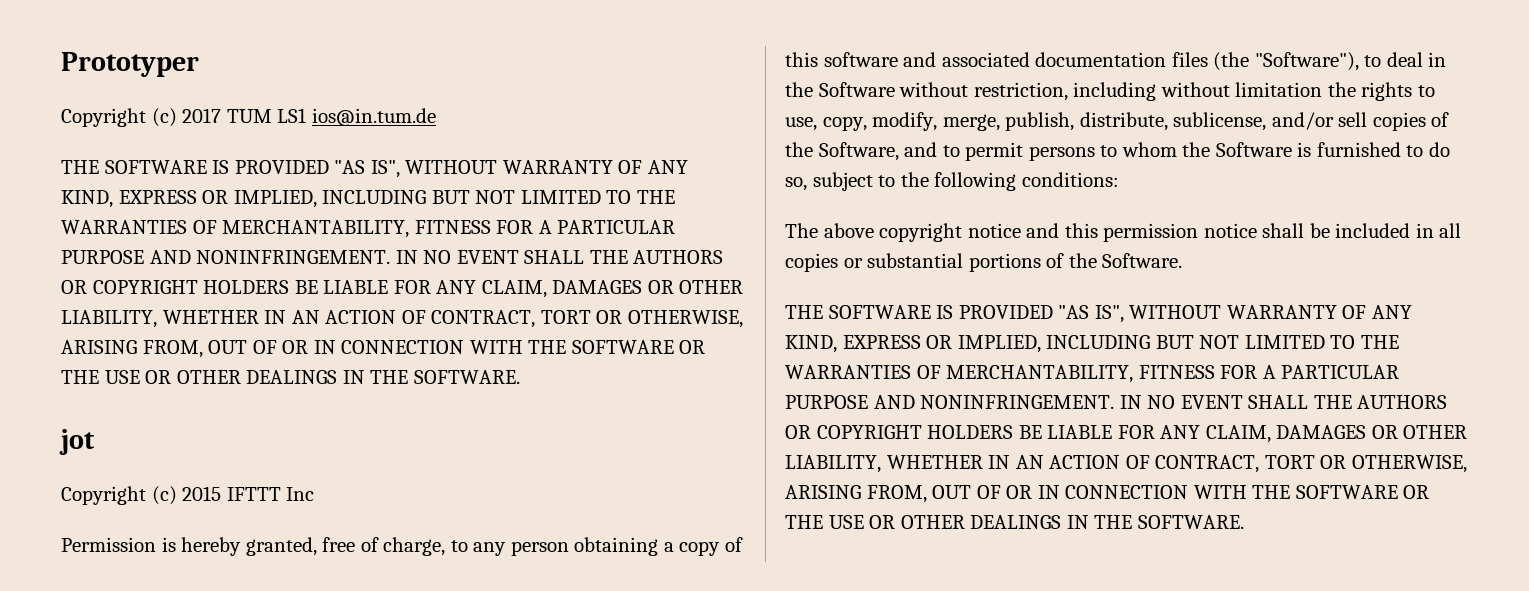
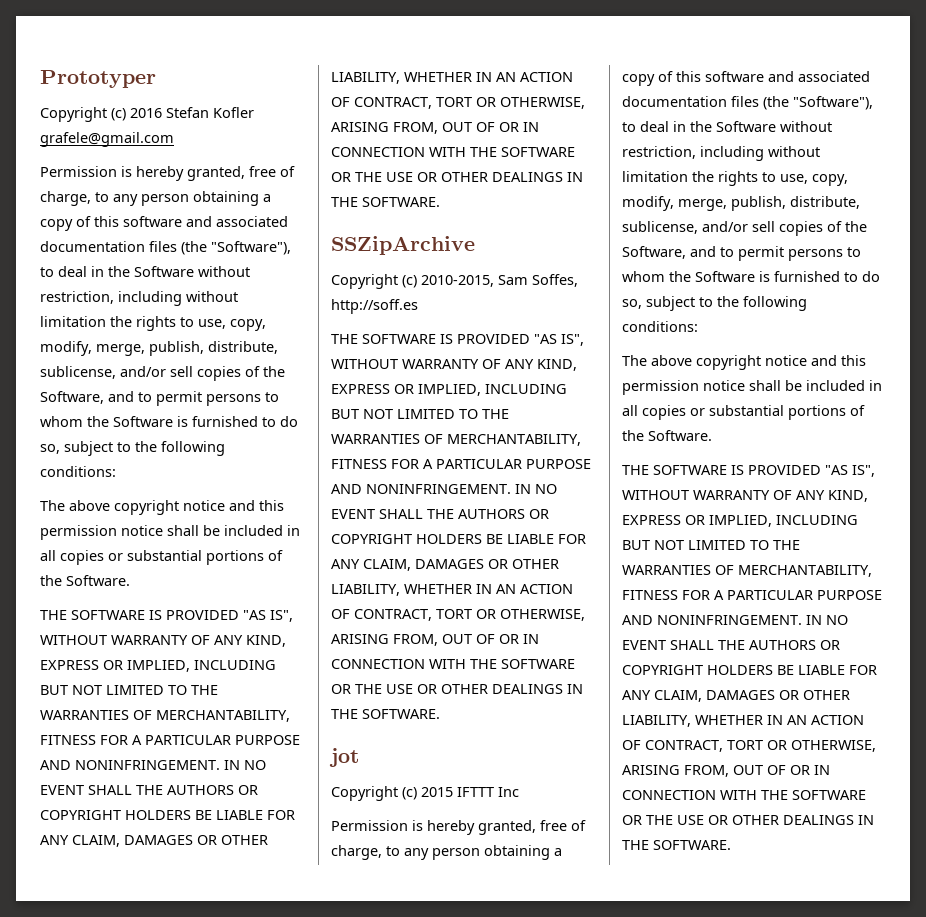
- Copyright (c) 2017 TUM LS1 ios@in.tum.de
+ Copyright (c) 2016 Stefan Kofler grafele@gmail.com
+ Permission is hereby granted, free of charge, to any person obtaining a copy of this software and associated documentation files (the "Software"), to deal in the Software without restriction, including without limitation the rights to use, copy, modify, merge, publish, distribute, sublicense, and/or sell copies of the Software, and to permit persons to whom the Software is furnished to do so, subject to the following conditions:
+ The above copyright notice and this permission notice shall be included in all copies or substantial portions of the Software.
+ THE SOFTWARE IS PROVIDED "AS IS", WITHOUT WARRANTY OF ANY KIND, EXPRESS OR IMPLIED, INCLUDING BUT NOT LIMITED TO THE WARRANTIES OF MERCHANTABILITY, FITNESS FOR A PARTICULAR PURPOSE AND NONINFRINGEMENT. IN NO EVENT SHALL THE AUTHORS OR COPYRIGHT HOLDERS BE LIABLE FOR ANY CLAIM, DAMAGES OR OTHER LIABILITY, WHETHER IN AN ACTION OF CONTRACT, TORT OR OTHERWISE, ARISING FROM, OUT OF OR IN CONNECTION WITH THE SOFTWARE OR THE USE OR OTHER DEALINGS IN THE SOFTWARE.
+ SSZipArchive
+ Copyright (c) 2010-2015, Sam Soffes, http://soff.es

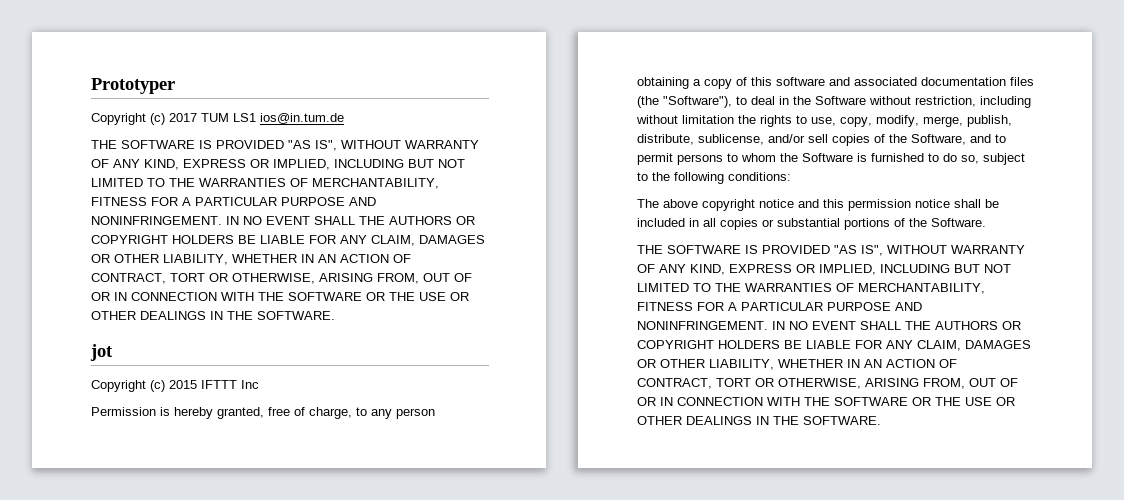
- Copyright (c) 2016 Stefan Kofler grafele@gmail.com
- Permission is hereby granted, free of charge, to any person obtaining a copy of this software and associated documentation files (the "Software"), to deal in the Software without restriction, including without limitation the rights to use, copy, modify, merge, publish, distribute, sublicense, and/or sell copies of the Software, and to permit persons to whom the Software is furnished to do so, subject to the following conditions:
- The above copyright notice and this permission notice shall be included in all copies or substantial portions of the Software.
- THE SOFTWARE IS PROVIDED "AS IS", WITHOUT WARRANTY OF ANY KIND, EXPRESS OR IMPLIED, INCLUDING BUT NOT LIMITED TO THE WARRANTIES OF MERCHANTABILITY, FITNESS FOR A PARTICULAR PURPOSE AND NONINFRINGEMENT. IN NO EVENT SHALL THE AUTHORS OR COPYRIGHT HOLDERS BE LIABLE FOR ANY CLAIM, DAMAGES OR OTHER LIABILITY, WHETHER IN AN ACTION OF CONTRACT, TORT OR OTHERWISE, ARISING FROM, OUT OF OR IN CONNECTION WITH THE SOFTWARE OR THE USE OR OTHER DEALINGS IN THE SOFTWARE.
- SSZipArchive
- Copyright (c) 2010-2015, Sam Soffes, http://soff.es
+ Copyright (c) 2017 TUM LS1 ios@in.tum.de

